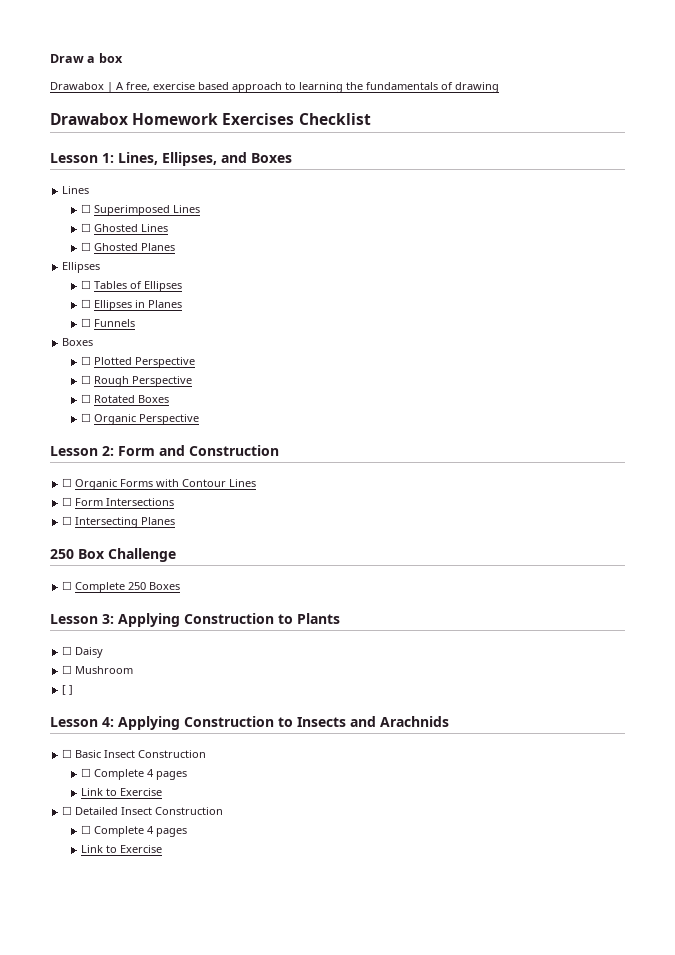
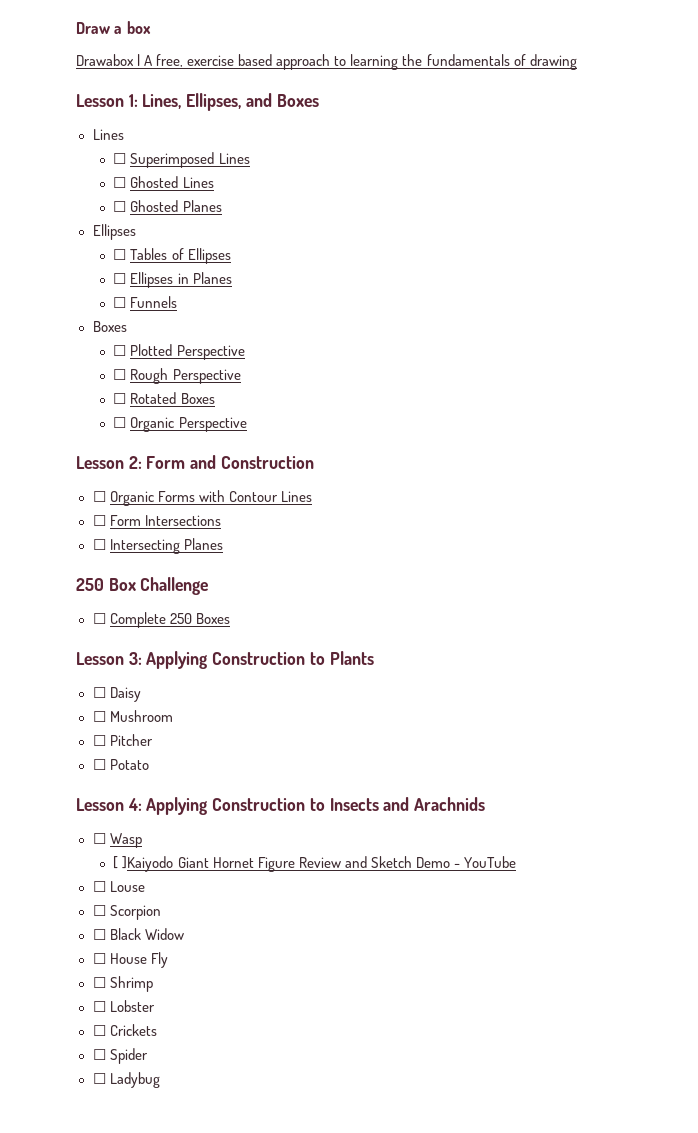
- Drawabox Homework Exercises Checklist
- [ ]
+ ☐ Pitcher
+ ☐ Potato
- ☐ Basic Insect Construction
- ☐ Complete 4 pages
- Link to Exercise
- ☐ Detailed Insect Construction
- ☐ Complete 4 pages
- Link to Exercise
+ ☐ Wasp
+ [ ]Kaiyodo Giant Hornet Figure Review and Sketch Demo - YouTube
+ ☐ Louse
+ ☐ Scorpion
+ ☐ Black Widow
+ ☐ House Fly
+ ☐ Shrimp
+ ☐ Lobster
+ ☐ Crickets
+ ☐ Spider
+ ☐ Ladybug

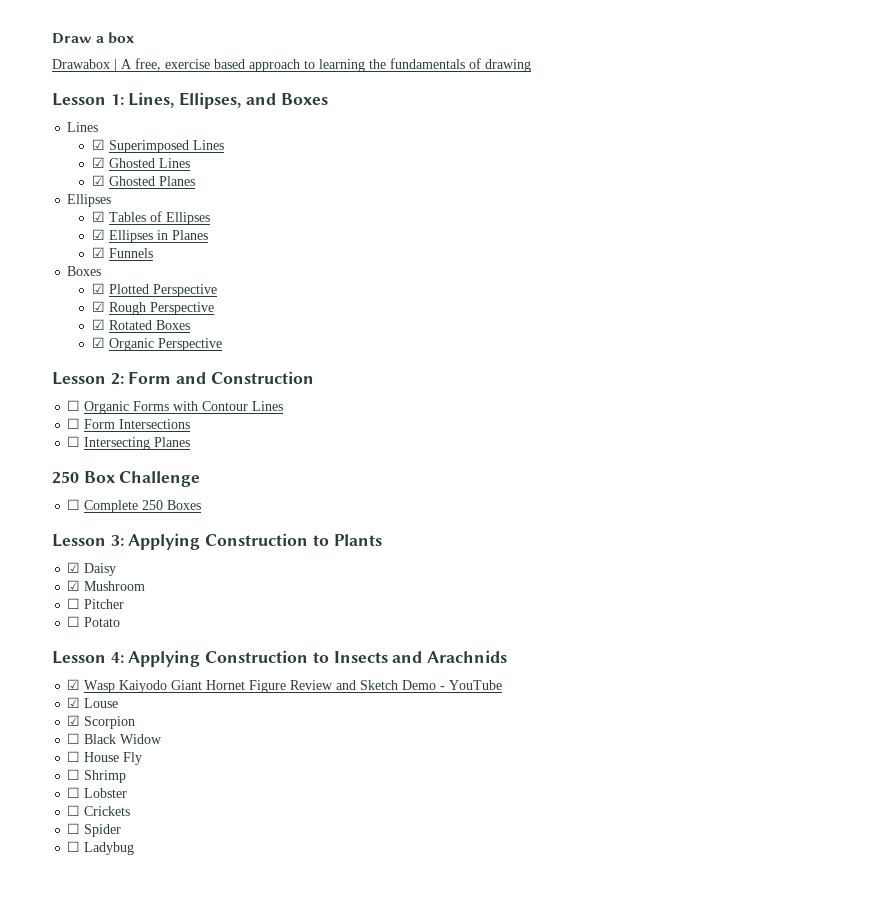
- ☐ Superimposed Lines
+ ☑ Superimposed Lines
- ☐ Ghosted Lines
+ ☑ Ghosted Lines
- ☐ Ghosted Planes
+ ☑ Ghosted Planes
- ☐ Tables of Ellipses
+ ☑ Tables of Ellipses
- ☐ Ellipses in Planes
+ ☑ Ellipses in Planes
- ☐ Funnels
+ ☑ Funnels
- ☐ Plotted Perspective
+ ☑ Plotted Perspective
- ☐ Rough Perspective
+ ☑ Rough Perspective
- ☐ Rotated Boxes
+ ☑ Rotated Boxes
- ☐ Organic Perspective
+ ☑ Organic Perspective
- ☐ Daisy
+ ☑ Daisy
- ☐ Mushroom
+ ☑ Mushroom
- ☐ Wasp
- [ ]Kaiyodo Giant Hornet Figure Review and Sketch Demo - YouTube
+ ☑ Wasp Kaiyodo Giant Hornet Figure Review and Sketch Demo - YouTube
- ☐ Louse
+ ☑ Louse
- ☐ Scorpion
+ ☑ Scorpion

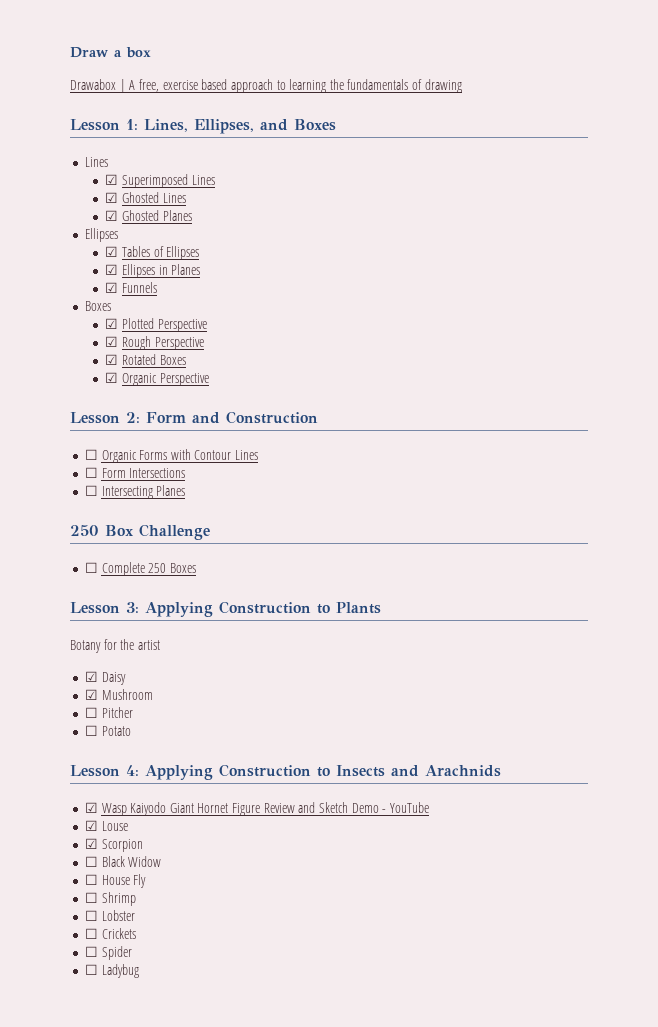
+ Botany for the artist

